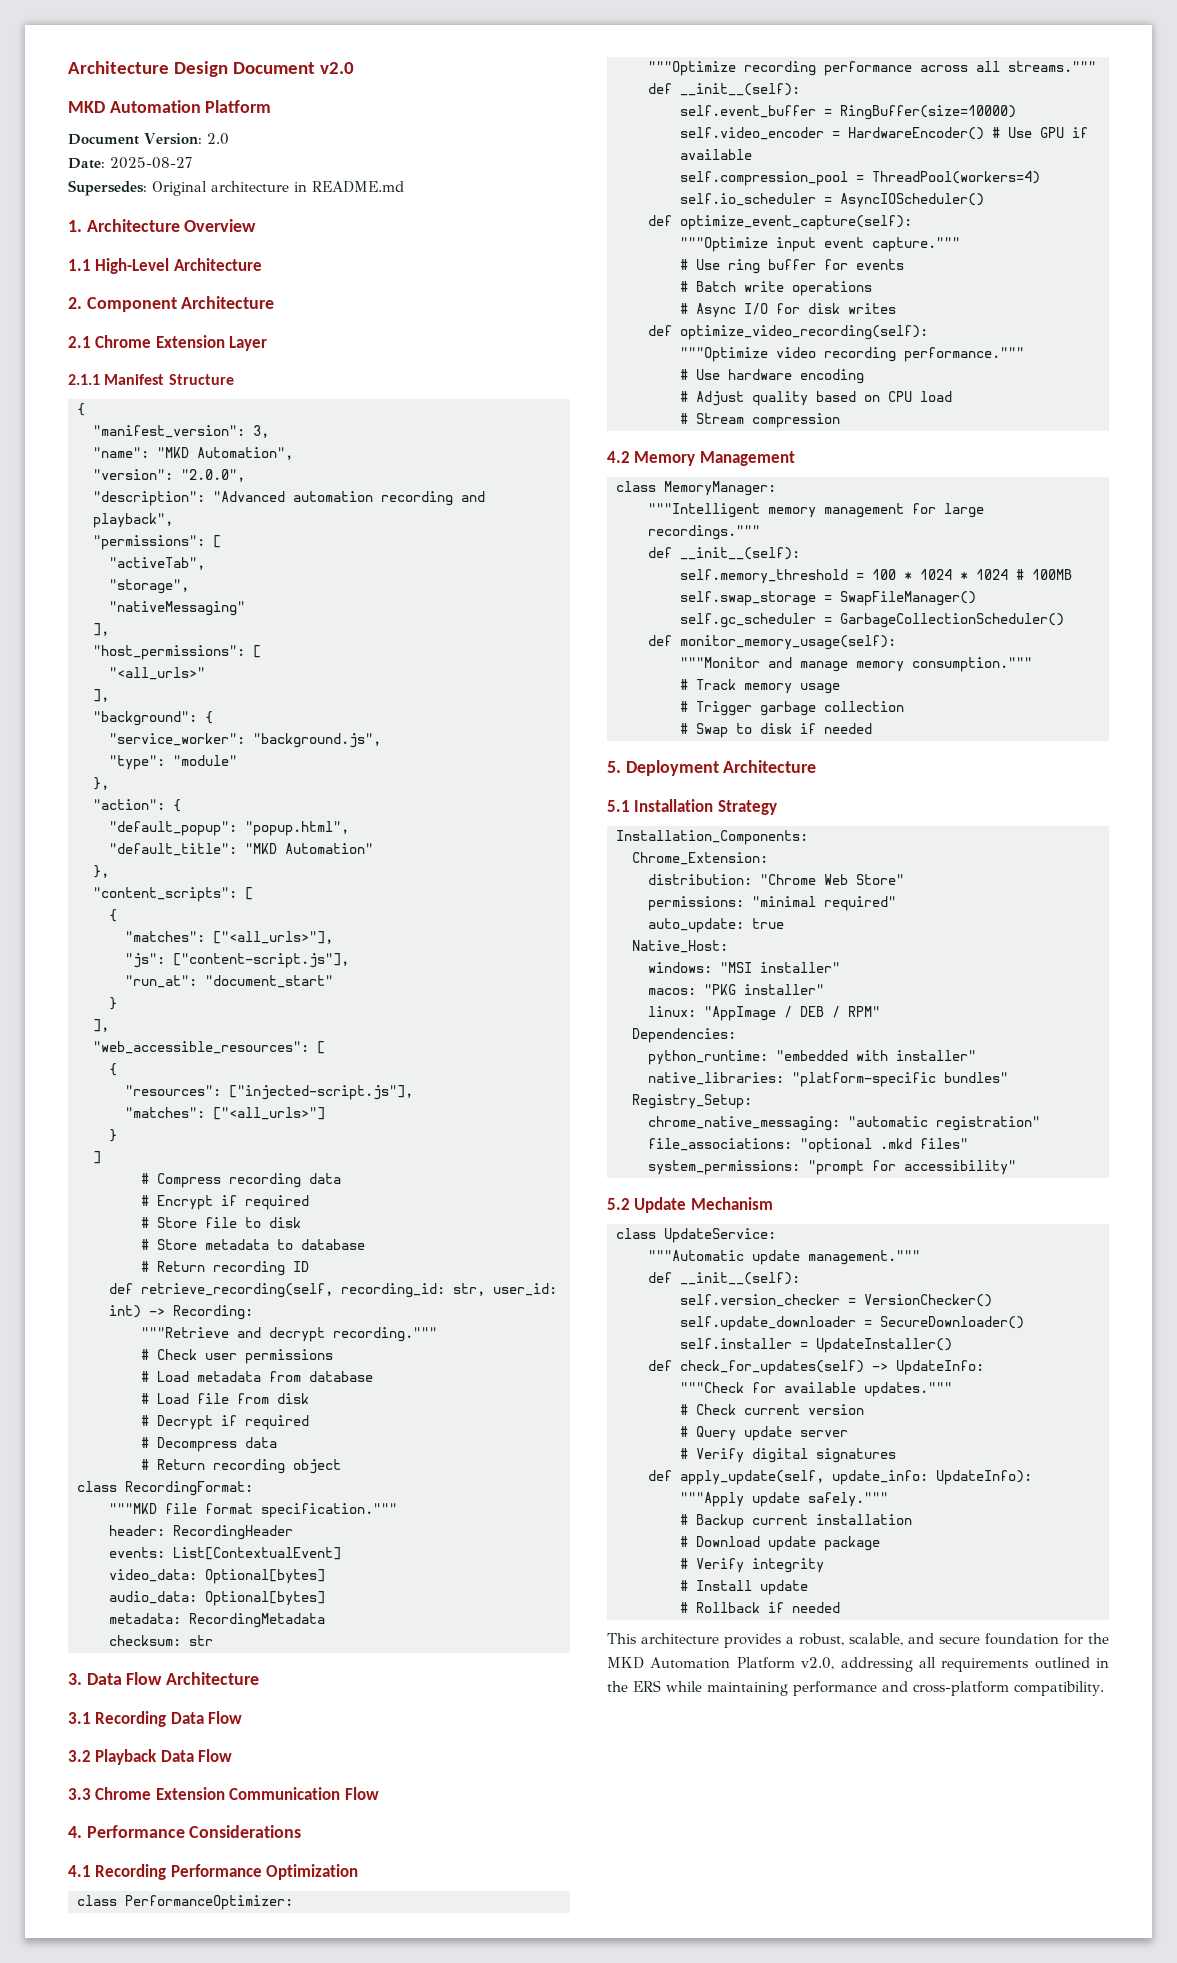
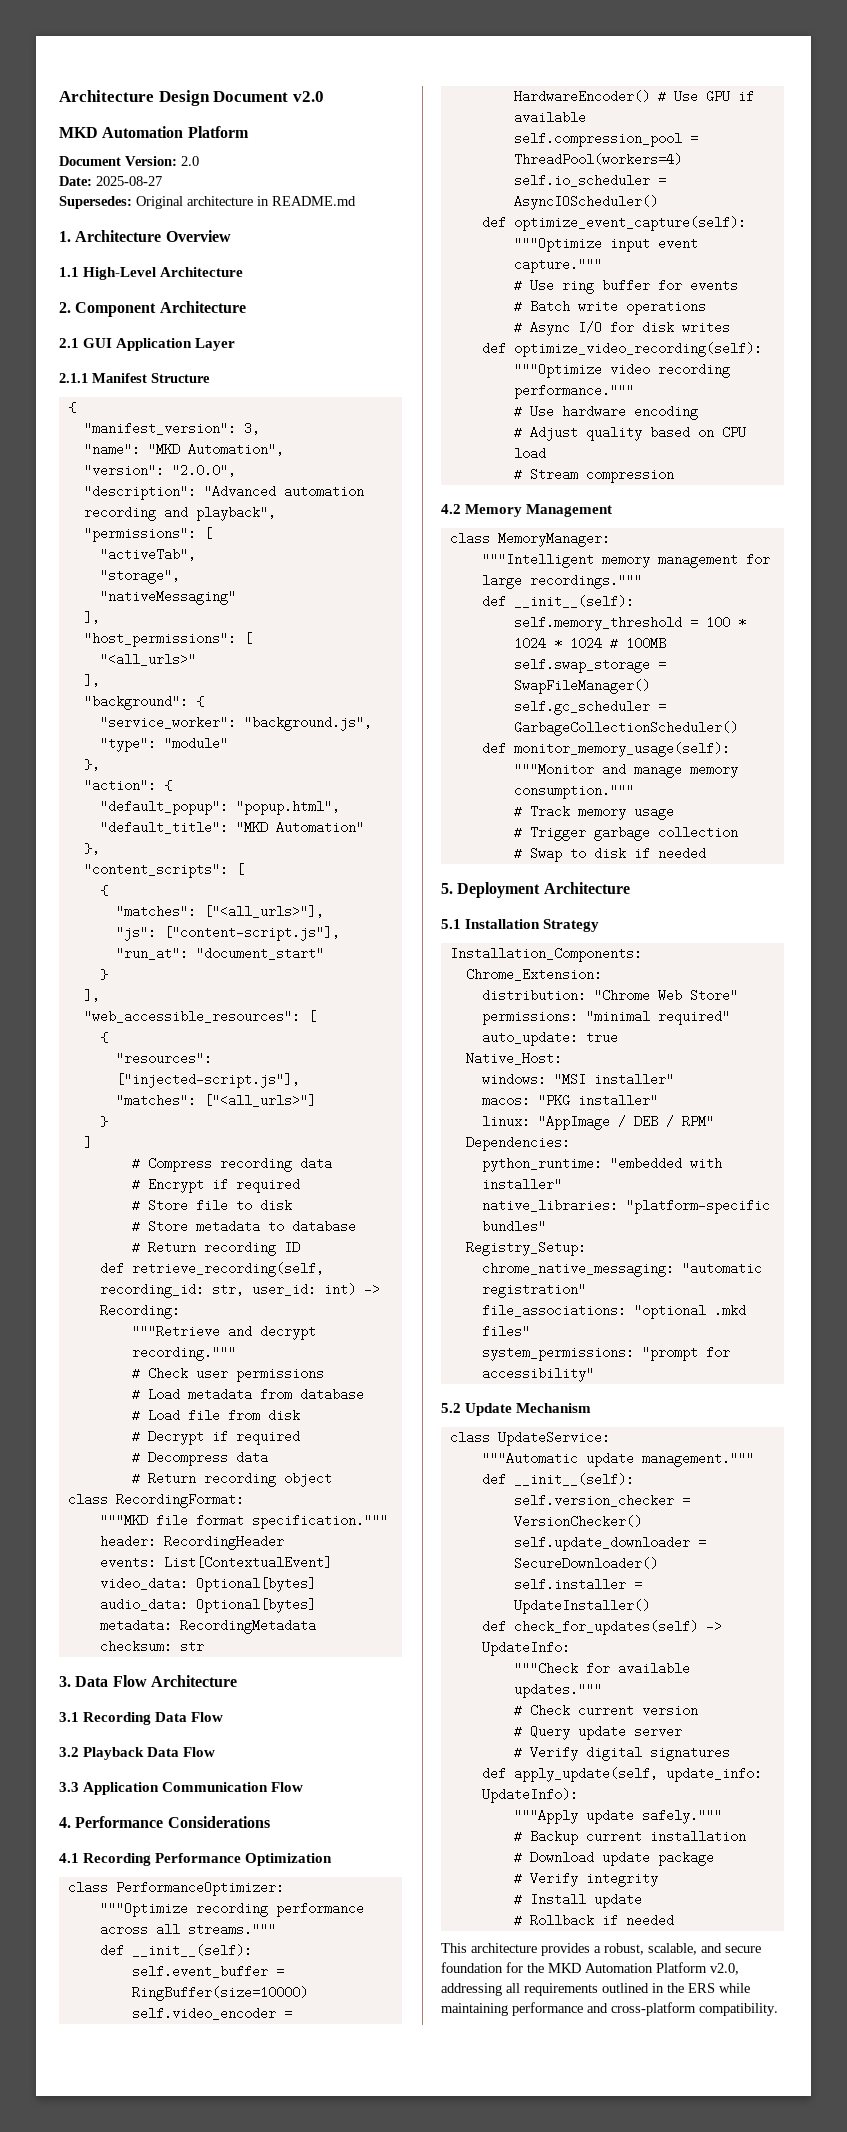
- 2.1 Chrome Extension Layer
+ 2.1 GUI Application Layer
- 3.3 Chrome Extension Communication Flow
+ 3.3 Application Communication Flow

